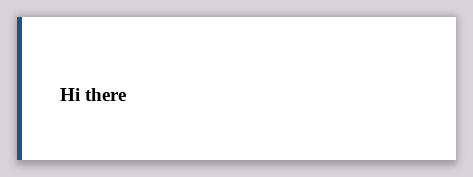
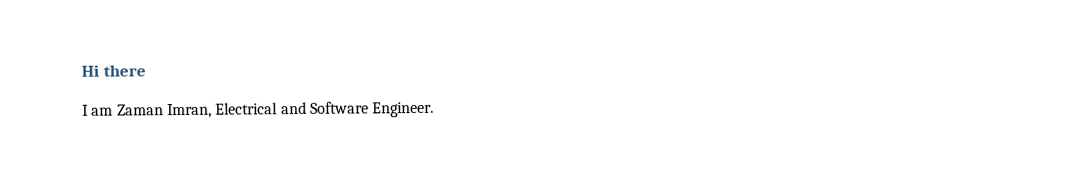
+ I am Zaman Imran, Electrical and Software Engineer.

